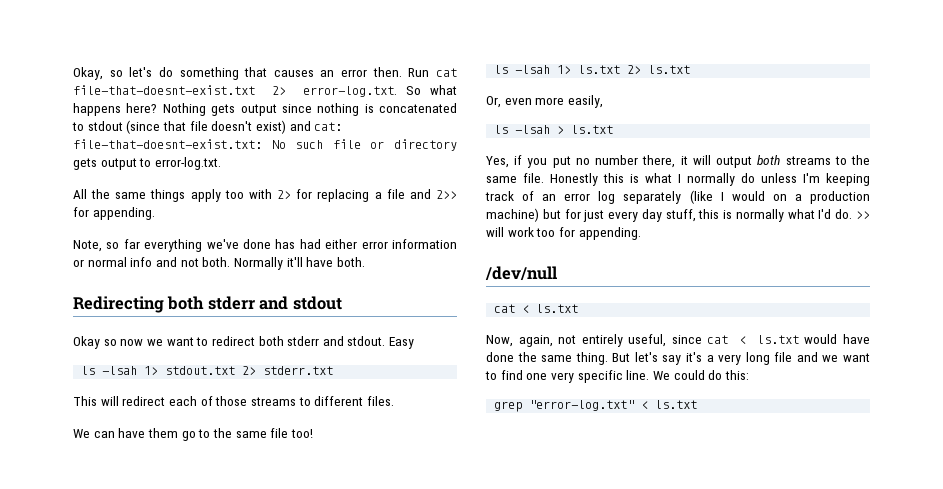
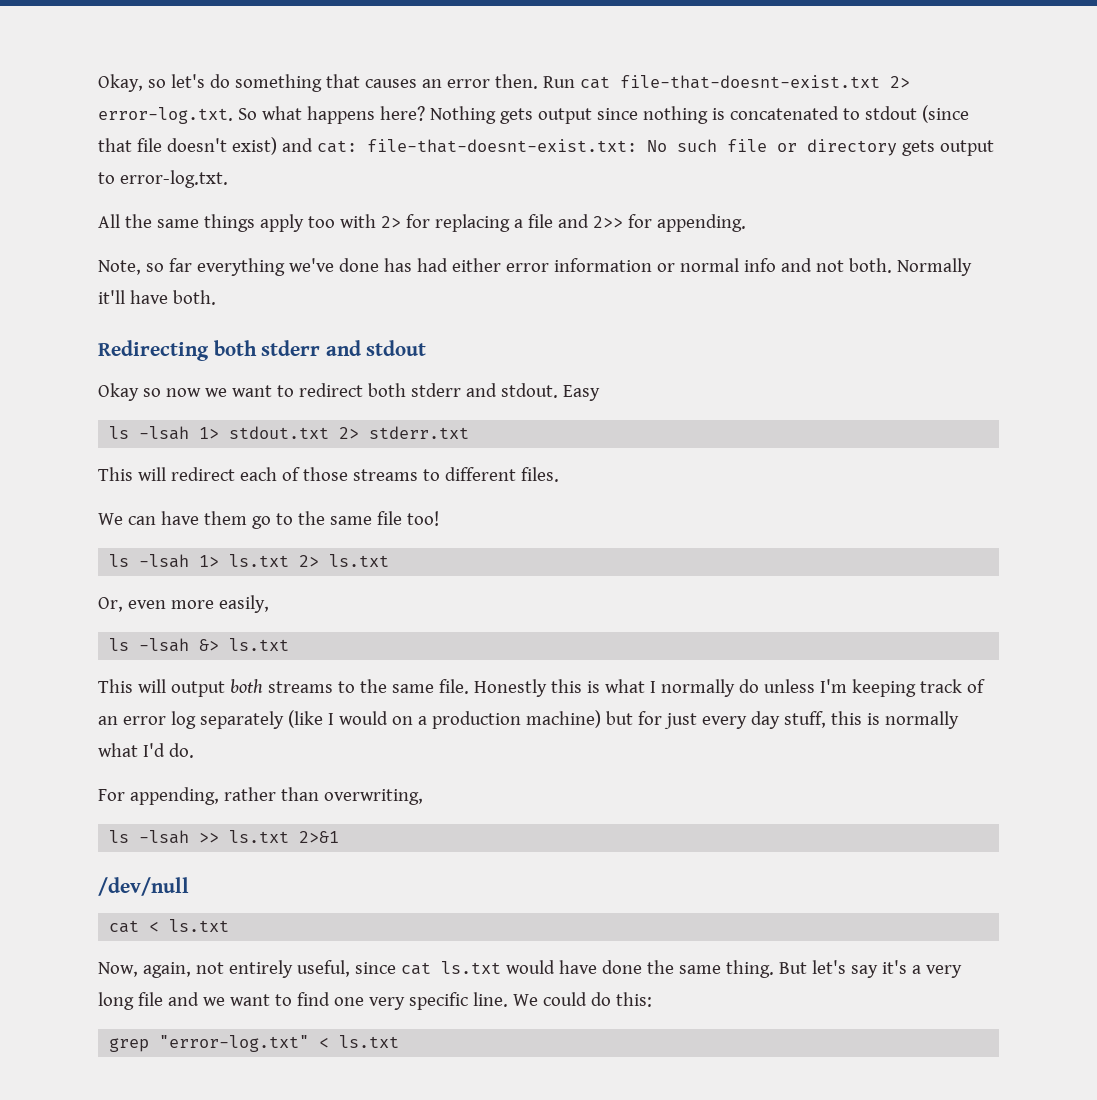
- ls -lsah > ls.txt
- Yes, if you put no number there, it will output both streams to the same file.
+ ls -lsah &> ls.txt
+ This will output both streams to the same file.
- Honestly this is what I normally do unless I'm keeping track of an error log separately (like I would on a production machine) but for just every day stuff, this is normally what I'd do. >> will work too for appending.
+ Honestly this is what I normally do unless I'm keeping track of an error log separately (like I would on a production machine) but for just every day stuff, this is normally what I'd do.
+ For appending, rather than overwriting,
+ ls -lsah >> ls.txt 2>&1
- Now, again, not entirely useful, since cat < ls.txt would have done the same thing.
+ Now, again, not entirely useful, since cat ls.txt would have done the same thing.

